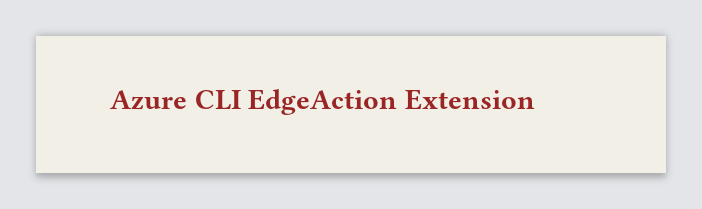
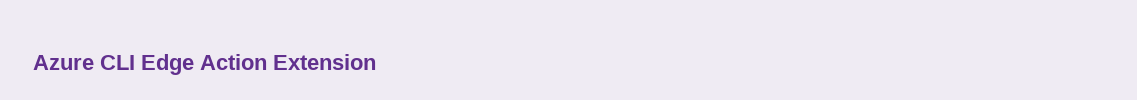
- Azure CLI EdgeAction Extension
+ Azure CLI Edge Action Extension

